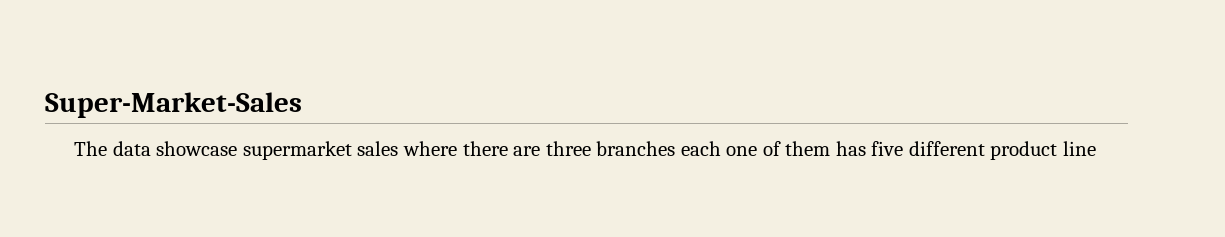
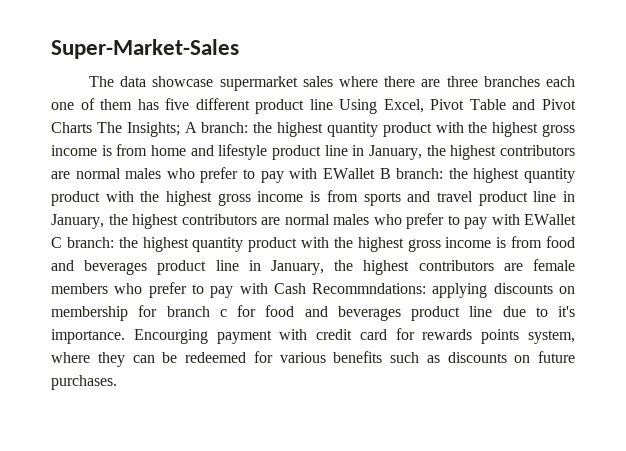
- The data showcase supermarket sales where there are three branches each one of them has five different product line
+ The data showcase supermarket sales where there are three branches each one of them has five different product line Using Excel, Pivot Table and Pivot Charts The Insights; A branch: the highest quantity product with the highest gross income is from home and lifestyle product line in January, the highest contributors are normal males who prefer to pay with EWallet B branch: the highest quantity product with the highest gross income is from sports and travel product line in January, the highest contributors are normal males who prefer to pay with EWallet C branch: the highest quantity product with the highest gross income is from food and beverages product line in January, the highest contributors are female members who prefer to pay with Cash Recommndations: applying discounts on membership for branch c for food and beverages product line due to it's importance. Encourging payment with credit card for rewards points system, where they can be redeemed for various benefits such as discounts on future purchases.

